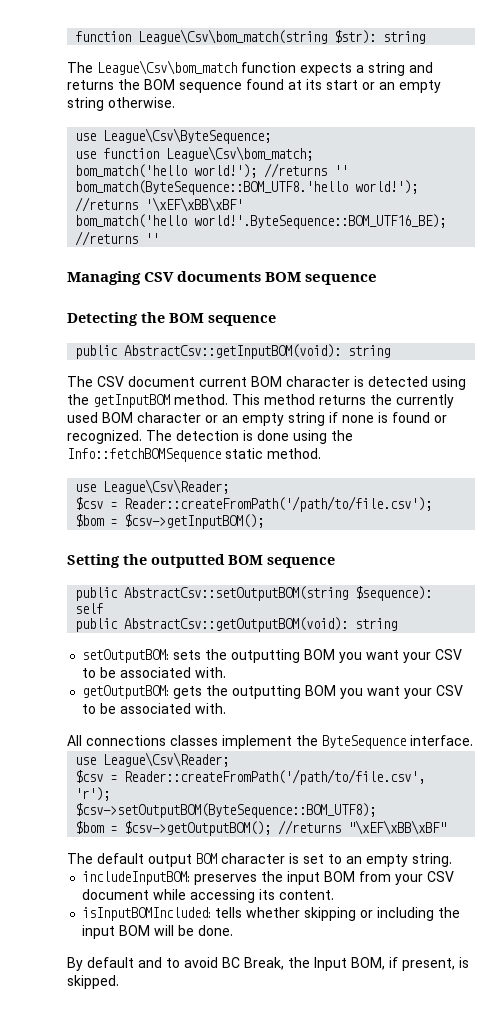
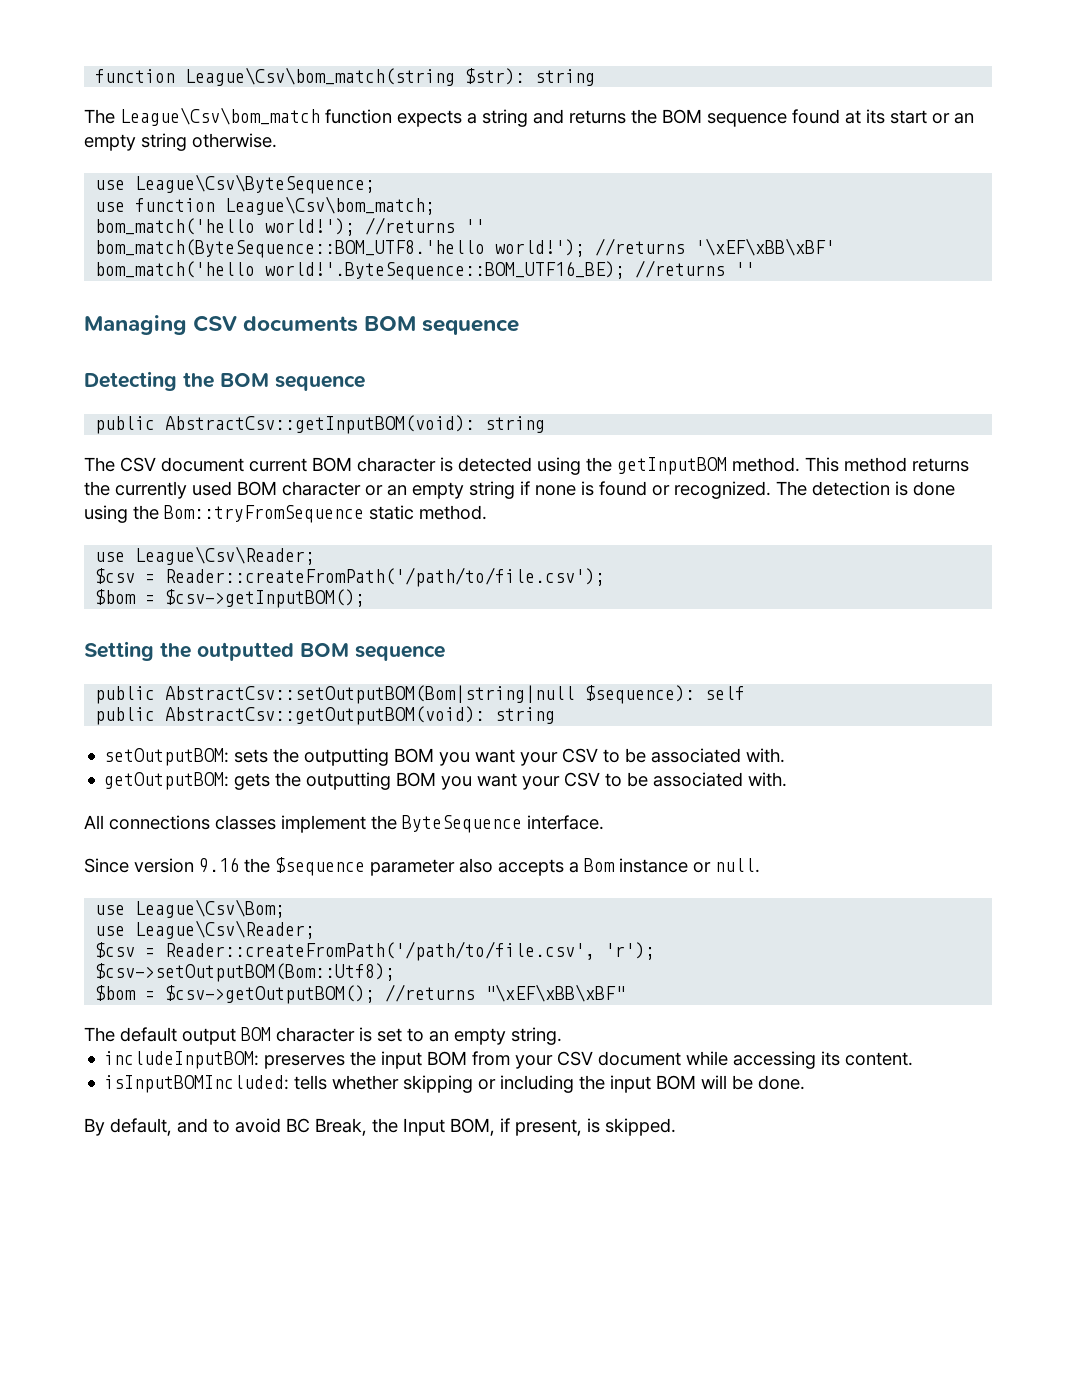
- The detection is done using the Info::fetchBOMSequence static method.
+ The detection is done using the Bom::tryFromSequence static method.
- public AbstractCsv::setOutputBOM(string $sequence): self
+ public AbstractCsv::setOutputBOM(Bom|string|null $sequence): self
+ Since version 9.16 the $sequence parameter also accepts a Bom instance or null.
+ use League\Csv\Bom;
- $csv->setOutputBOM(ByteSequence::BOM_UTF8);
+ $csv->setOutputBOM(Bom::Utf8);
- By default and to avoid BC Break, the Input BOM, if present, is skipped.
+ By default, and to avoid BC Break, the Input BOM, if present, is skipped.

